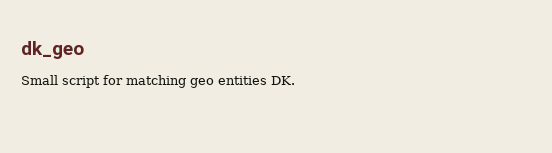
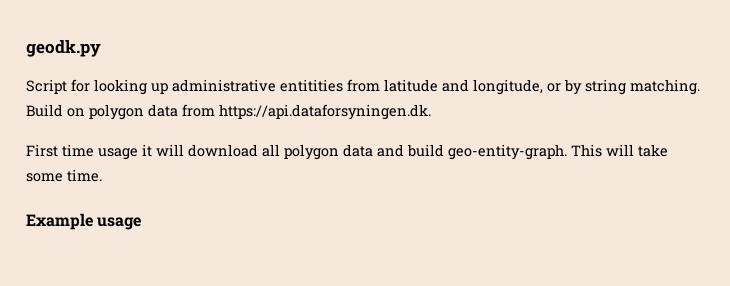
- dk_geo
- Small script for matching geo entities DK.
+ geodk.py
+ Script for looking up administrative entitities from latitude and longitude, or by string matching. Build on polygon data from https://api.dataforsyningen.dk.
+ First time usage it will download all polygon data and build geo-entity-graph. This will take some time.
+ Example usage

